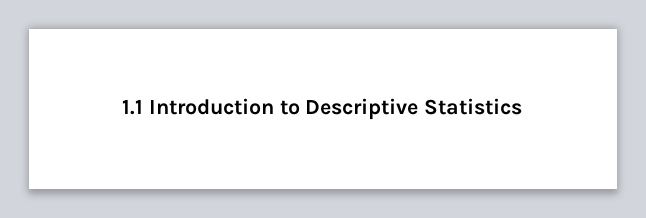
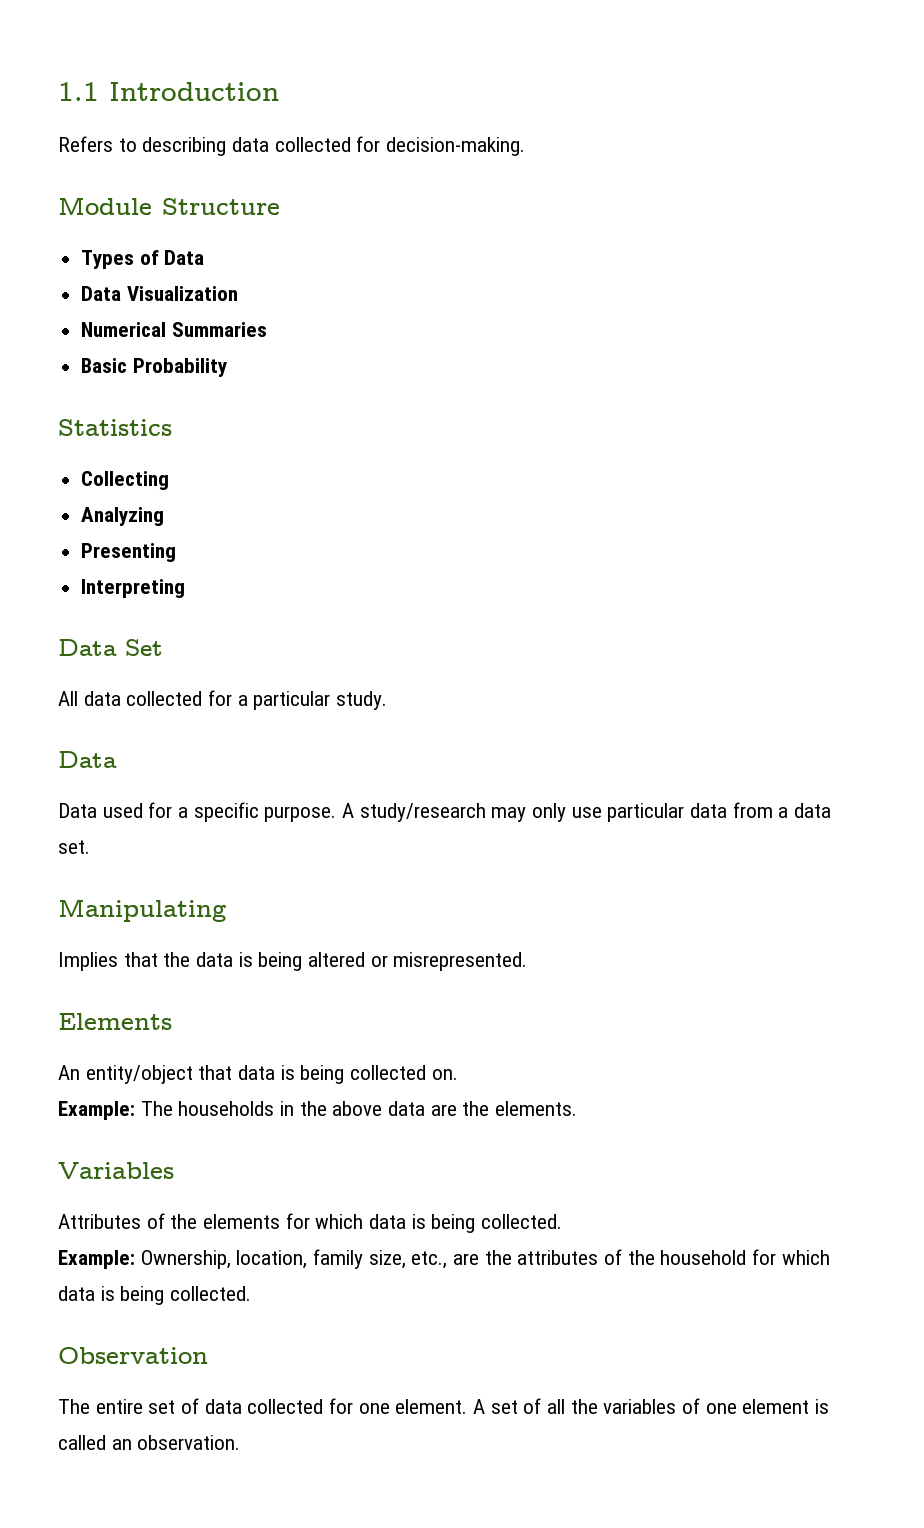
- 1.1 Introduction to Descriptive Statistics
+ 1.1 Introduction
+ Refers to describing data collected for decision-making.
+ Module Structure
+ Types of Data
+ Data Visualization
+ Numerical Summaries
+ Basic Probability
+ Statistics
+ Collecting
+ Analyzing
+ Presenting
+ Interpreting
+ Data Set
+ All data collected for a particular study.
+ Data
+ Data used for a specific purpose. A study/research may only use particular data from a data set.
+ Manipulating
+ Implies that the data is being altered or misrepresented.
+ Elements
+ An entity/object that data is being collected on.
+ Example: The households in the above data are the elements.
+ Variables
+ Attributes of the elements for which data is being collected.
+ Example: Ownership, location, family size, etc., are the attributes of the household for which data is being collected.
+ Observation
+ The entire set of data collected for one element. A set of all the variables of one element is called an observation.

